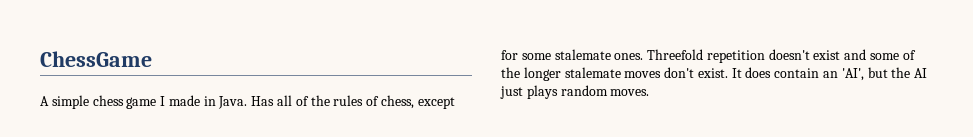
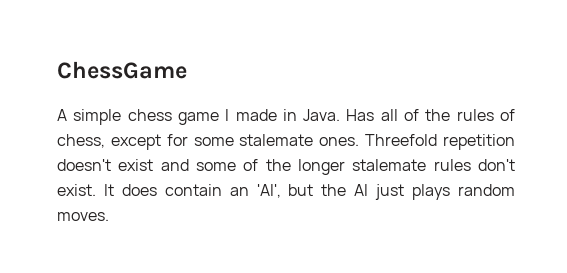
- Threefold repetition doesn't exist and some of the longer stalemate moves don't exist.
+ Threefold repetition doesn't exist and some of the longer stalemate rules don't exist.

